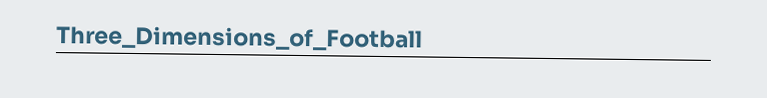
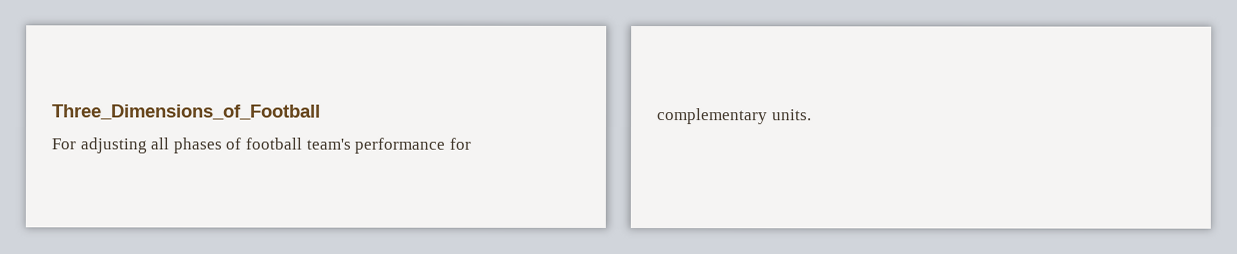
+ For adjusting all phases of football team's performance for complementary units.

